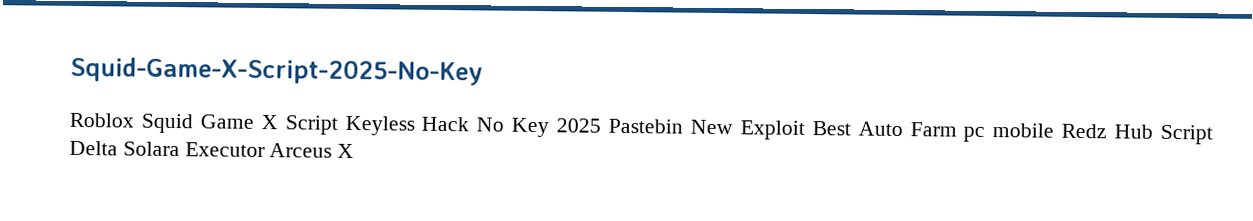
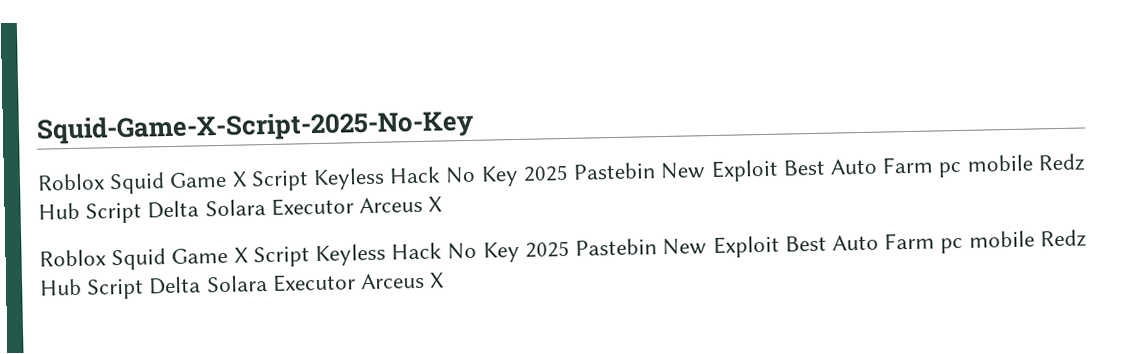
  Squid-Game-X-Script-2025-No-Key
+ Roblox Squid Game X Script Keyless Hack No Key 2025 Pastebin New Exploit Best Auto Farm pc mobile Redz Hub Script Delta Solara Executor Arceus X

